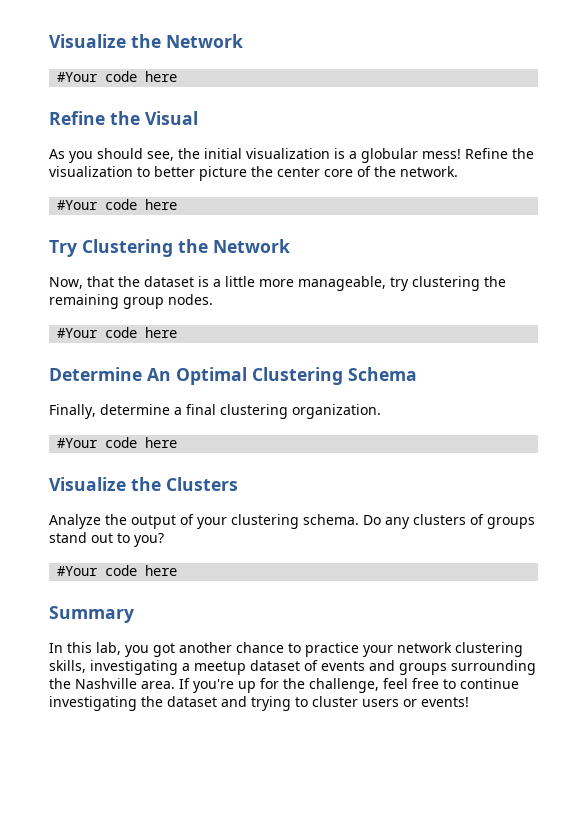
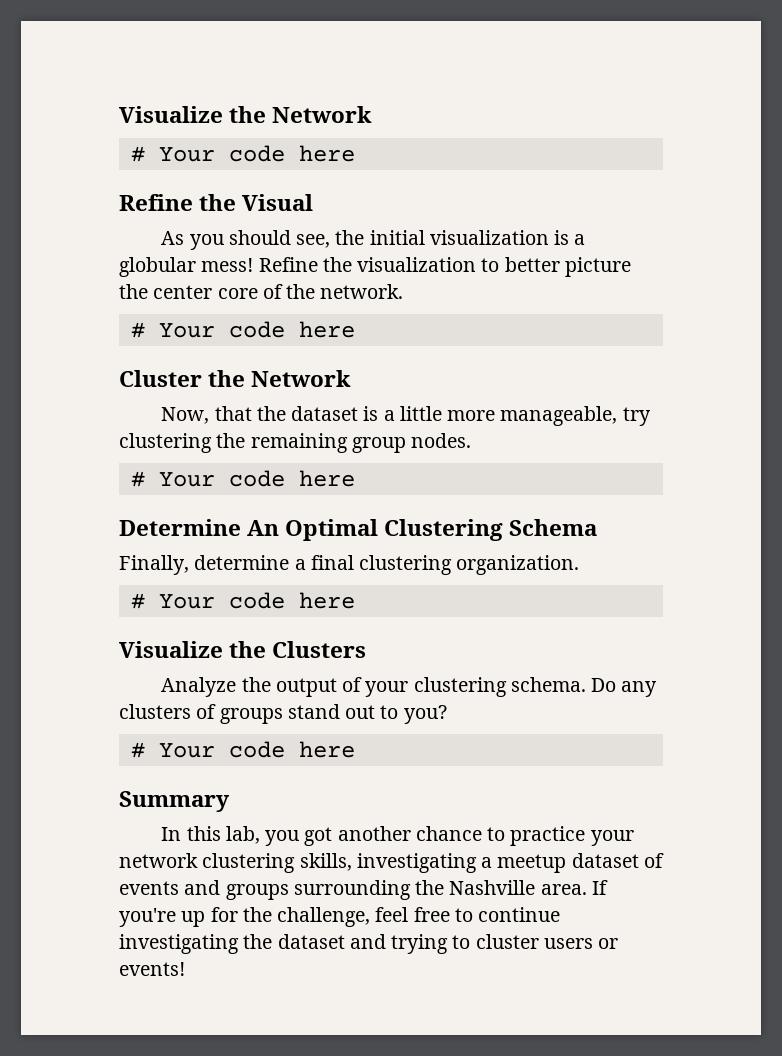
  Visualize the Network
- #Your code here
+ # Your code here
  Refine the visualization to better picture the center core of the network.
- #Your code here
- Try Clustering the Network
+ # Your code here
+ Cluster the Network
  Now, that the dataset is a little more manageable, try clustering the remaining group nodes.
- #Your code here
+ # Your code here
  Finally, determine a final clustering organization.
- #Your code here
+ # Your code here
  Do any clusters of groups stand out to you?
- #Your code here
+ # Your code here

